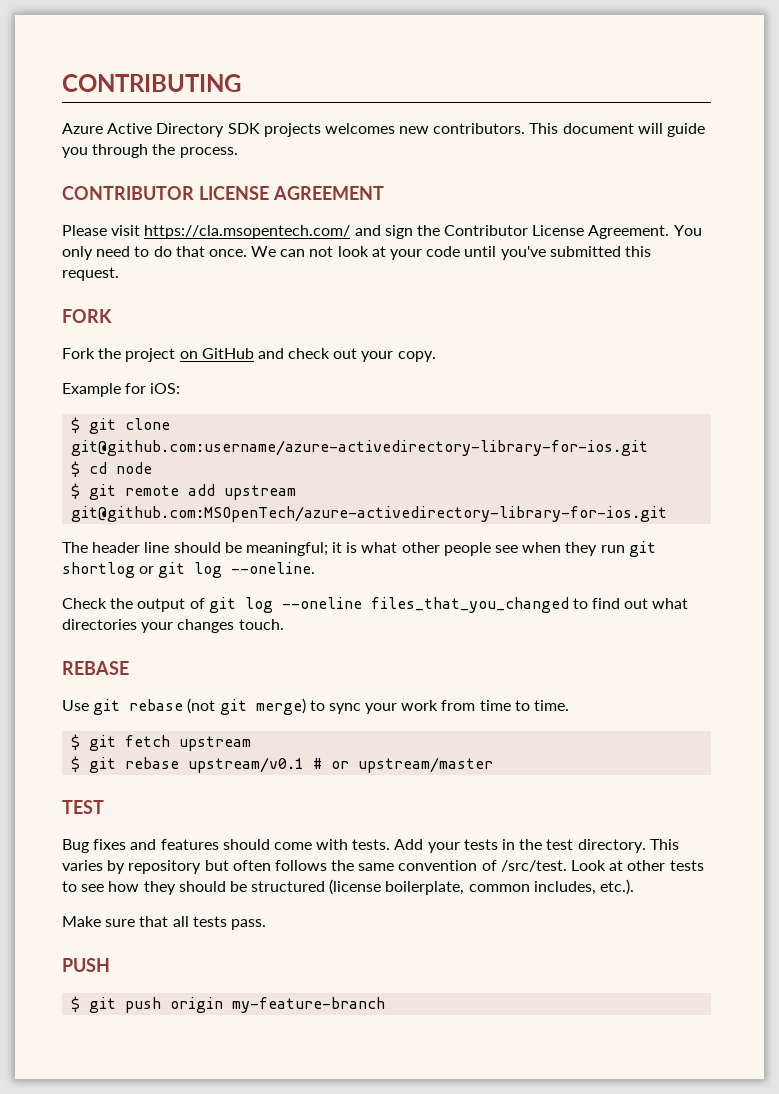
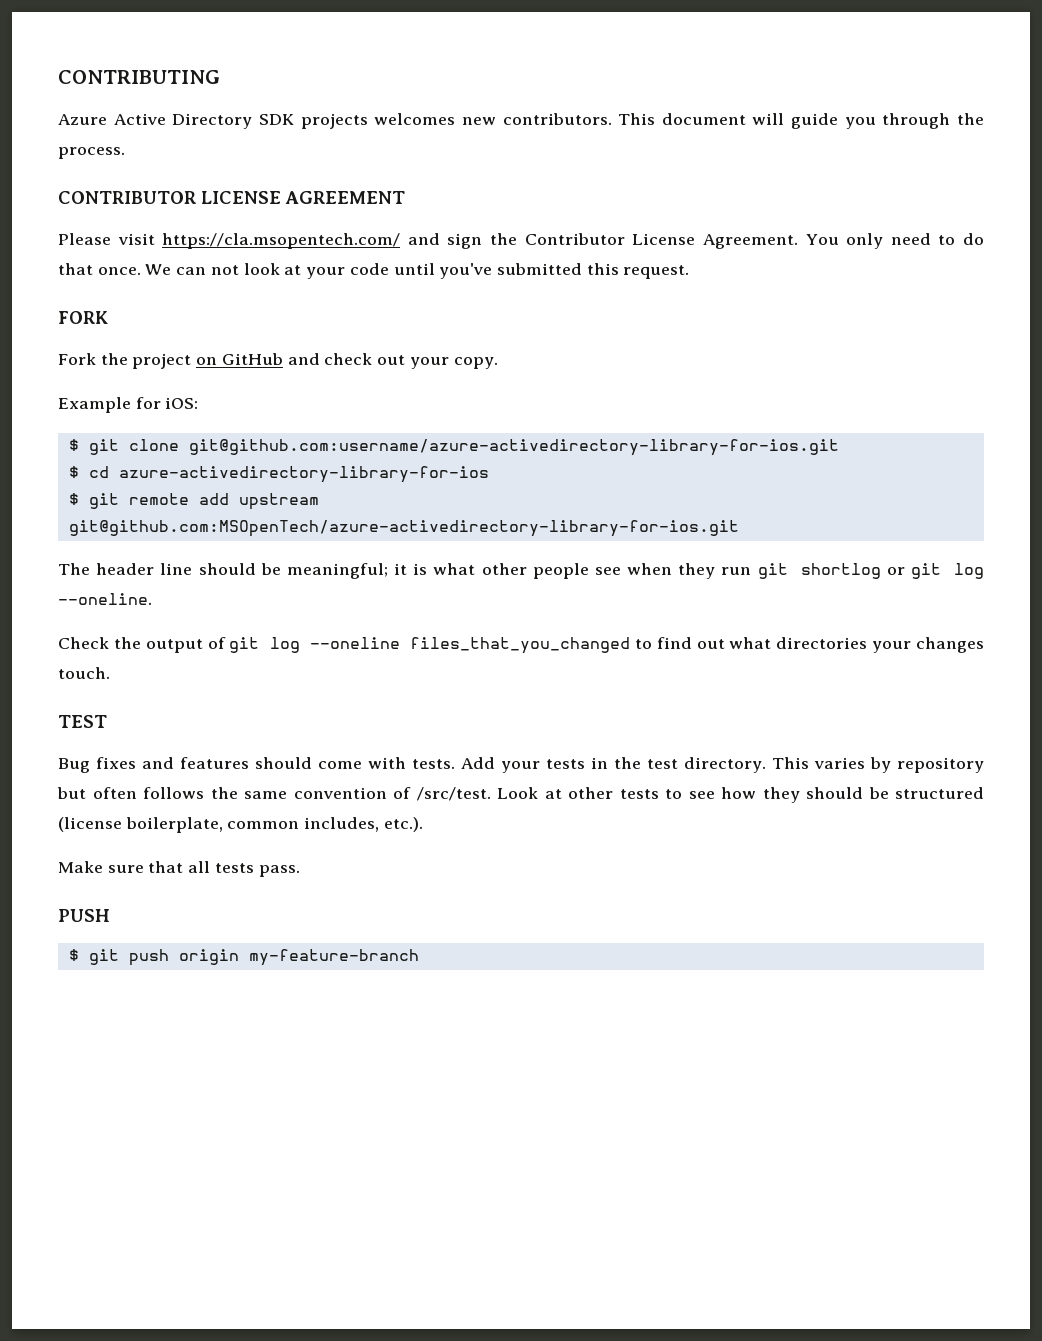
- $ cd node
+ $ cd azure-activedirectory-library-for-ios
- REBASE
- Use git rebase (not git merge) to sync your work from time to time.
- $ git fetch upstream
- $ git rebase upstream/v0.1 # or upstream/master

